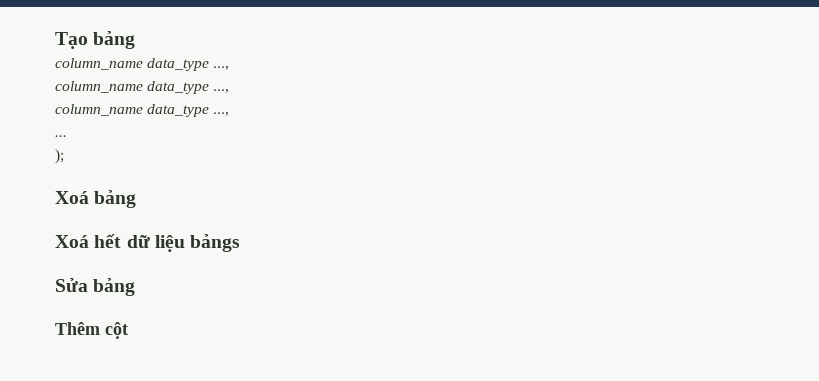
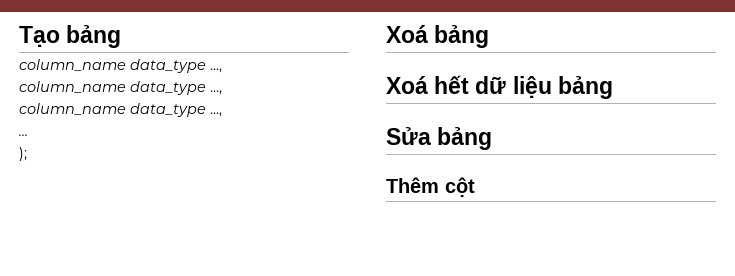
- Xoá hết dữ liệu bảngs
+ Xoá hết dữ liệu bảng

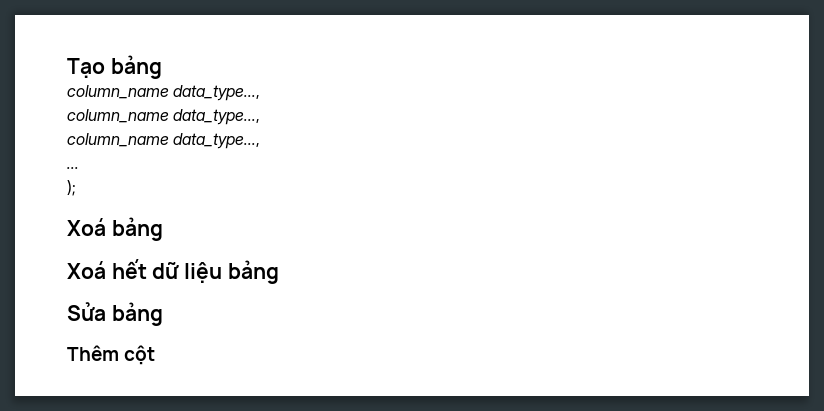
  Tạo bảng
- column_name data_type ...,
- column_name data_type ...,
- column_name data_type ...,
+ column_name data_type...,
+ column_name data_type...,
+ column_name data_type...,

